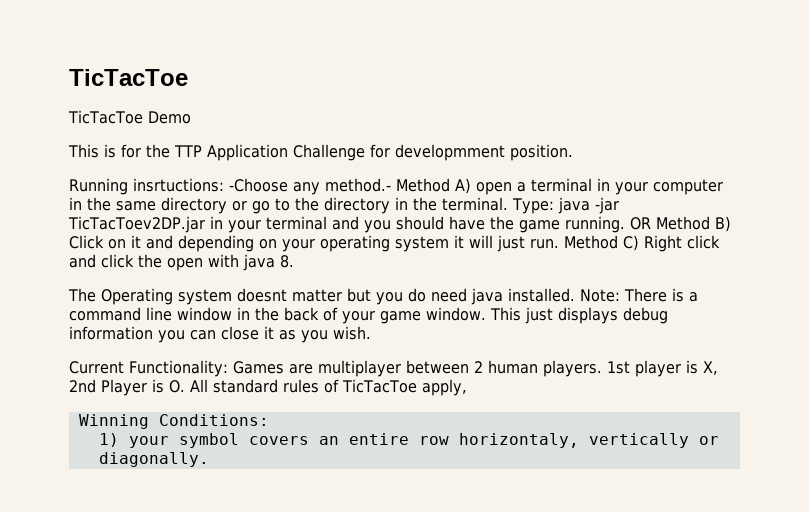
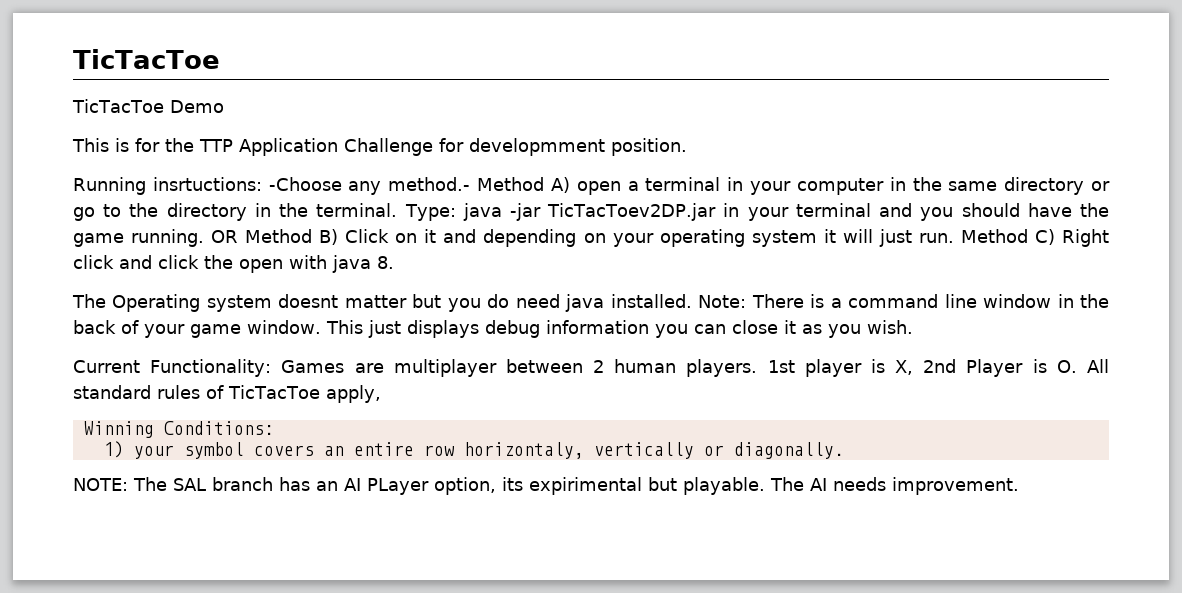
+ NOTE: The SAL branch has an AI PLayer option, its expirimental but playable. The AI needs improvement.

